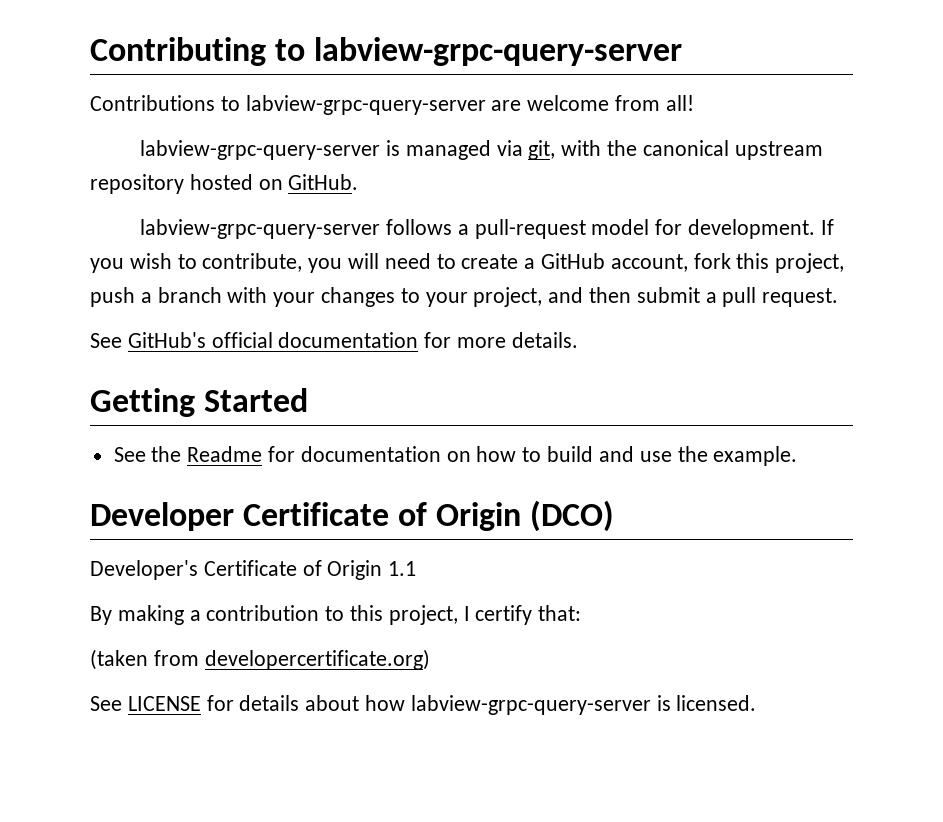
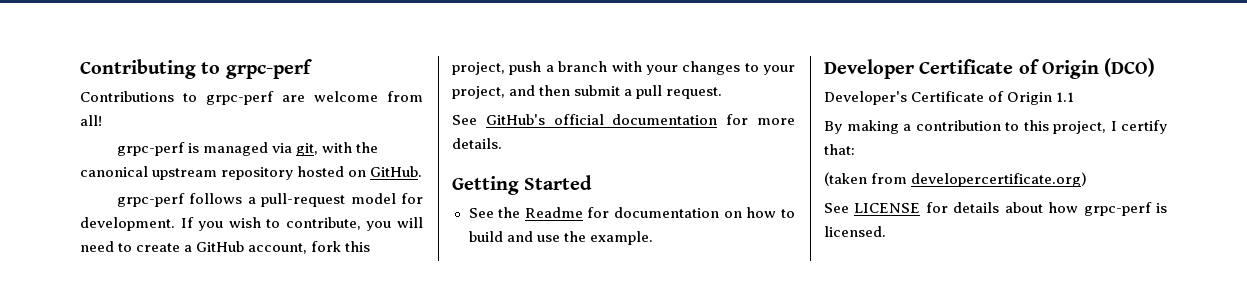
- Contributing to labview-grpc-query-server
+ Contributing to grpc-perf
- Contributions to labview-grpc-query-server are welcome from all!
+ Contributions to grpc-perf are welcome from all!
- labview-grpc-query-server is managed via git, with the canonical upstream repository hosted on GitHub.
+ grpc-perf is managed via git, with the canonical upstream repository hosted on GitHub.
- labview-grpc-query-server follows a pull-request model for development.
+ grpc-perf follows a pull-request model for development.
- See LICENSE for details about how labview-grpc-query-server is licensed.
+ See LICENSE for details about how grpc-perf is licensed.

